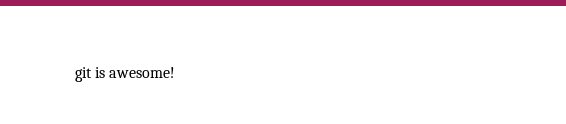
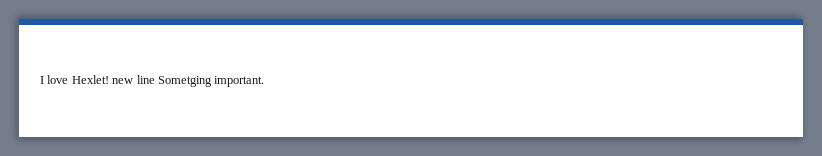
- git is awesome!
+ I love Hexlet! new line Sometging important.

